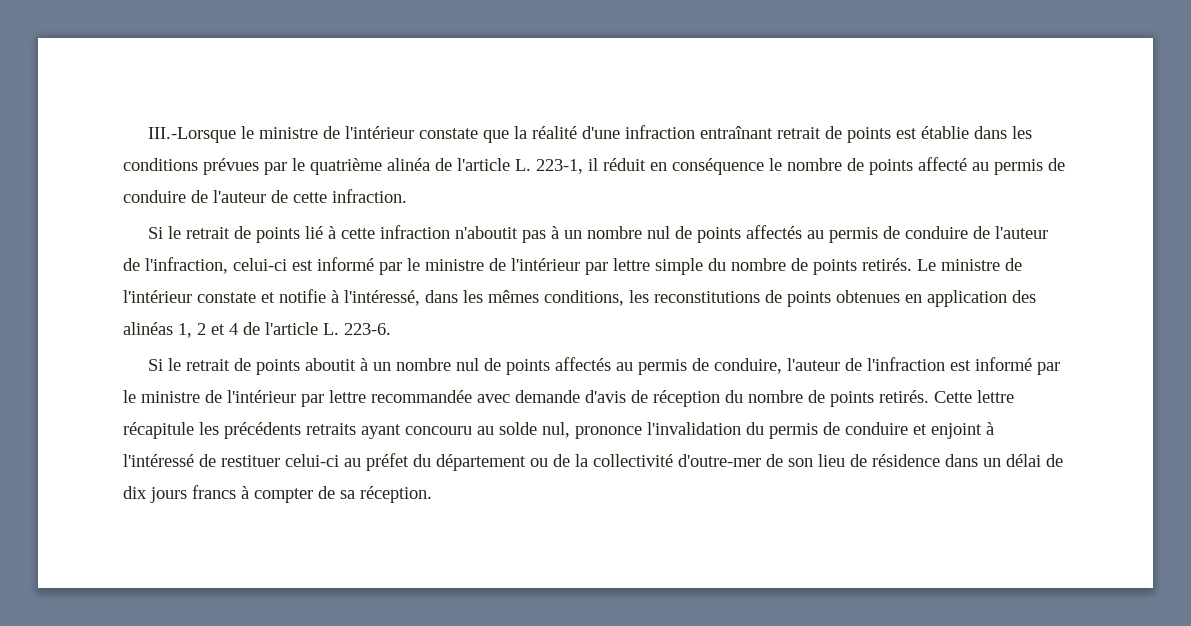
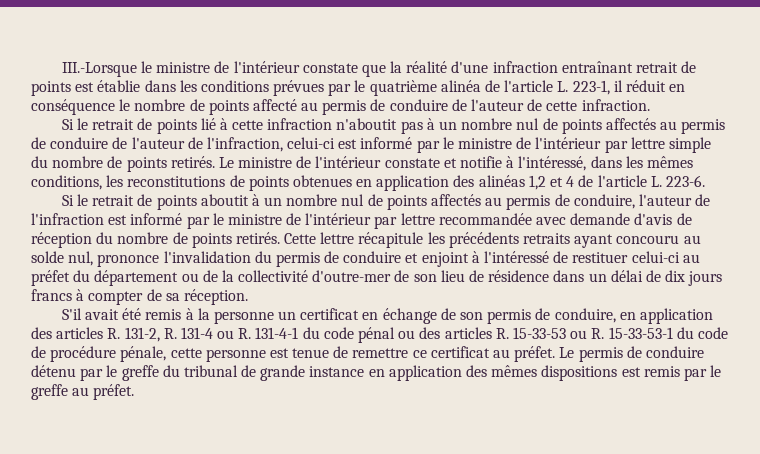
- Le ministre de l'intérieur constate et notifie à l'intéressé, dans les mêmes conditions, les reconstitutions de points obtenues en application des alinéas 1, 2 et 4 de l'article L. 223-6.
+ Le ministre de l'intérieur constate et notifie à l'intéressé, dans les mêmes conditions, les reconstitutions de points obtenues en application des alinéas 1,2 et 4 de l'article L. 223-6.
+ S'il avait été remis à la personne un certificat en échange de son permis de conduire, en application des articles R. 131-2, R. 131-4 ou R. 131-4-1 du code pénal ou des articles R. 15-33-53 ou R. 15-33-53-1 du code de procédure pénale, cette personne est tenue de remettre ce certificat au préfet. Le permis de conduire détenu par le greffe du tribunal de grande instance en application des mêmes dispositions est remis par le greffe au préfet.

